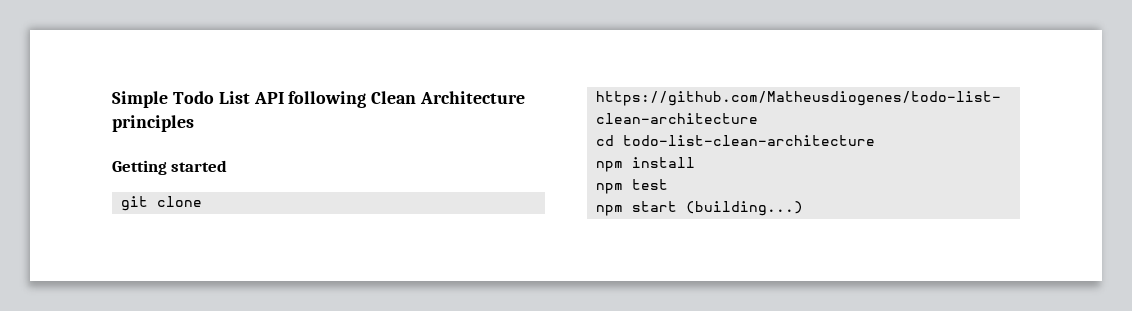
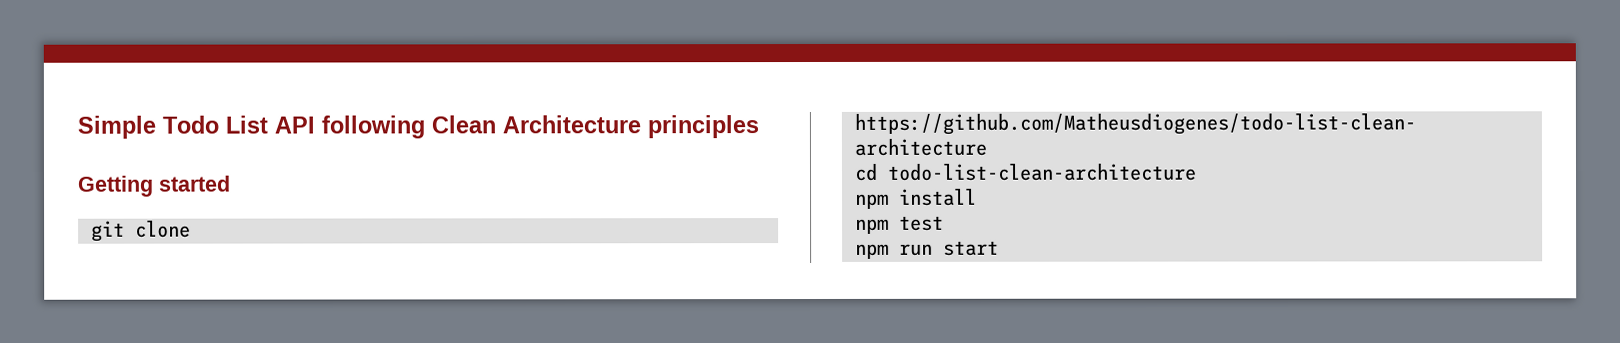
- npm start (building...)
+ npm run start

